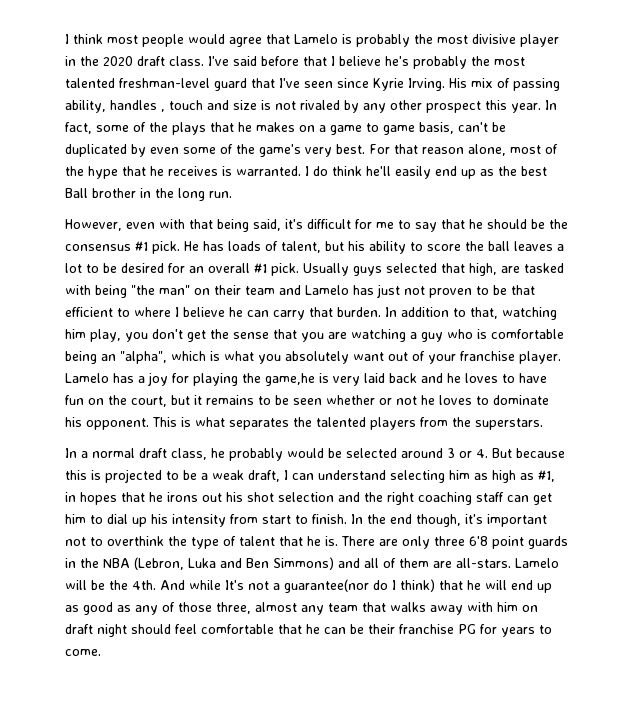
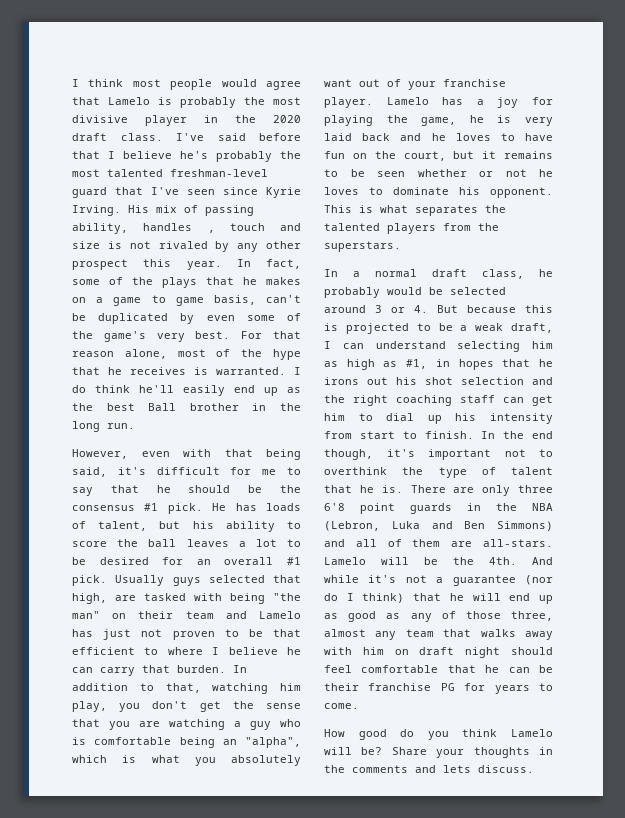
- Lamelo has a joy for playing the game,he is very laid back and he loves to have fun on the court, but it remains to be seen whether or not he loves to dominate his opponent.
+ Lamelo has a joy for playing the game, he is very laid back and he loves to have fun on the court, but it remains to be seen whether or not he loves to dominate his opponent.
- And while It's not a guarantee(nor do I think) that he will end up as good as any of those three, almost any team that walks away with him on draft night should feel comfortable that he can be their franchise PG for years to come.
+ And while it's not a guarantee (nor do I think) that he will end up as good as any of those three, almost any team that walks away with him on draft night should feel comfortable that he can be their franchise PG for years to come.
+ How good do you think Lamelo will be? Share your thoughts in the comments and lets discuss.

